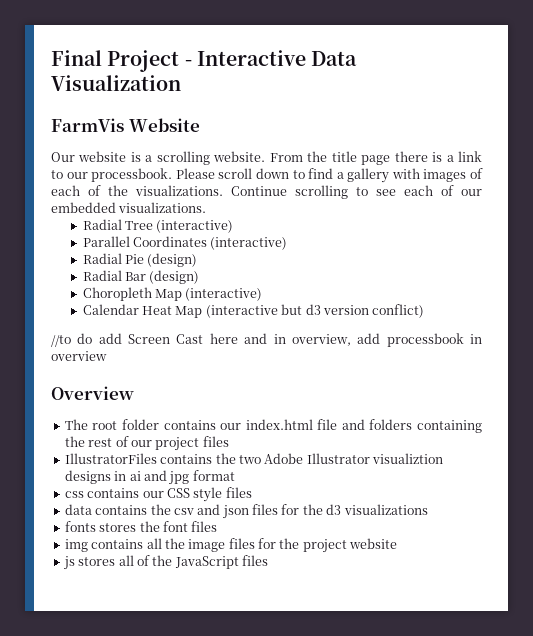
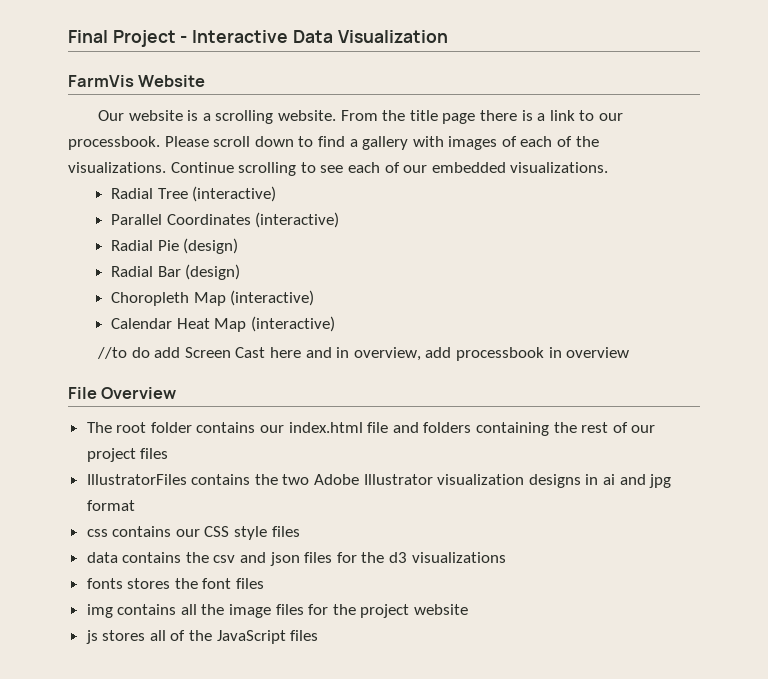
- Calendar Heat Map (interactive but d3 version conflict)
+ Calendar Heat Map (interactive)
- Overview
+ File Overview
- IllustratorFiles contains the two Adobe Illustrator visualiztion designs in ai and jpg format
+ IllustratorFiles contains the two Adobe Illustrator visualization designs in ai and jpg format

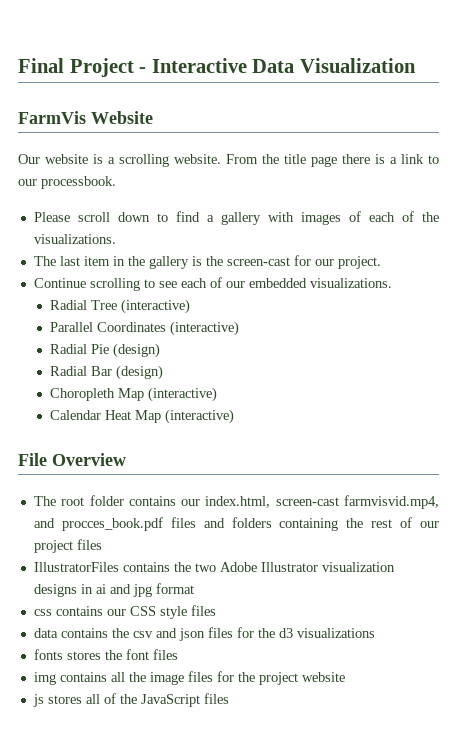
- From the title page there is a link to our processbook. Please scroll down to find a gallery with images of each of the visualizations. Continue scrolling to see each of our embedded visualizations.
+ From the title page there is a link to our processbook.
+ Please scroll down to find a gallery with images of each of the visualizations.
+ The last item in the gallery is the screen-cast for our project.
+ Continue scrolling to see each of our embedded visualizations.
- //to do add Screen Cast here and in overview, add processbook in overview
- The root folder contains our index.html file and folders containing the rest of our project files
+ The root folder contains our index.html, screen-cast farmvisvid.mp4, and procces_book.pdf files and folders containing the rest of our project files

